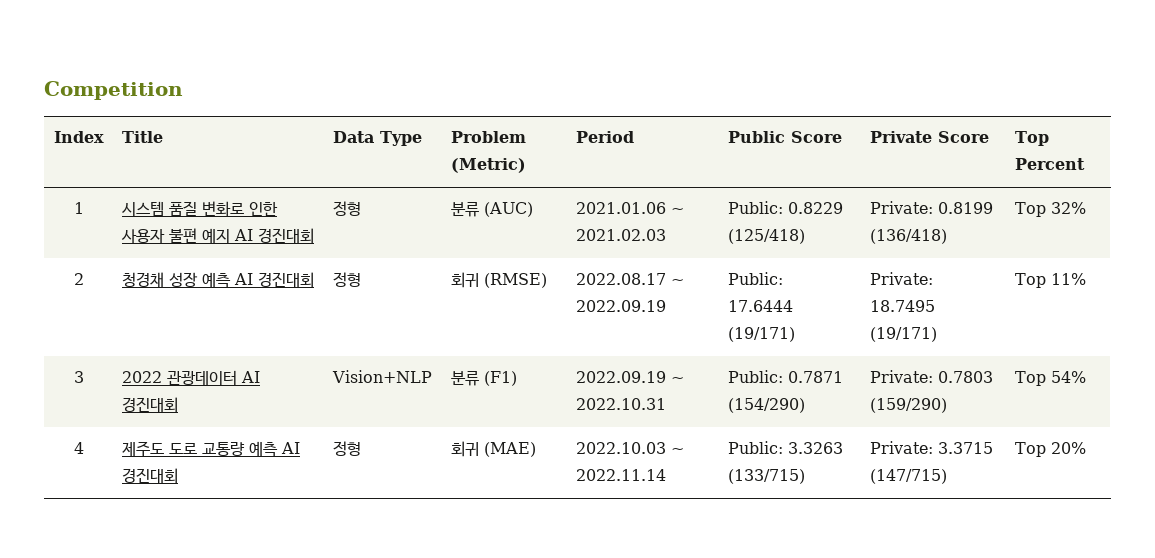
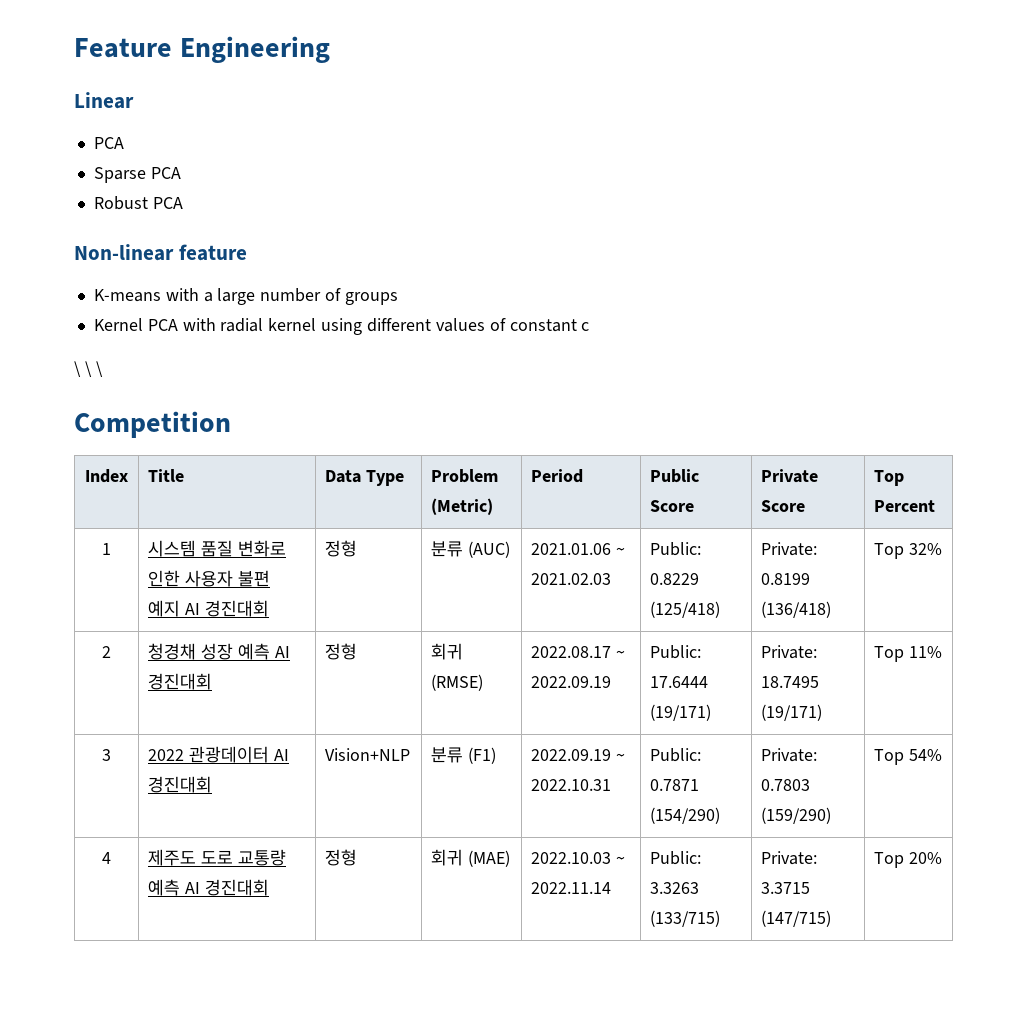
+ Feature Engineering
+ Linear
+ PCA
+ Sparse PCA
+ Robust PCA
+ Non-linear feature
+ K-means with a large number of groups
+ Kernel PCA with radial kernel using different values of constant c
+ \ \ \

